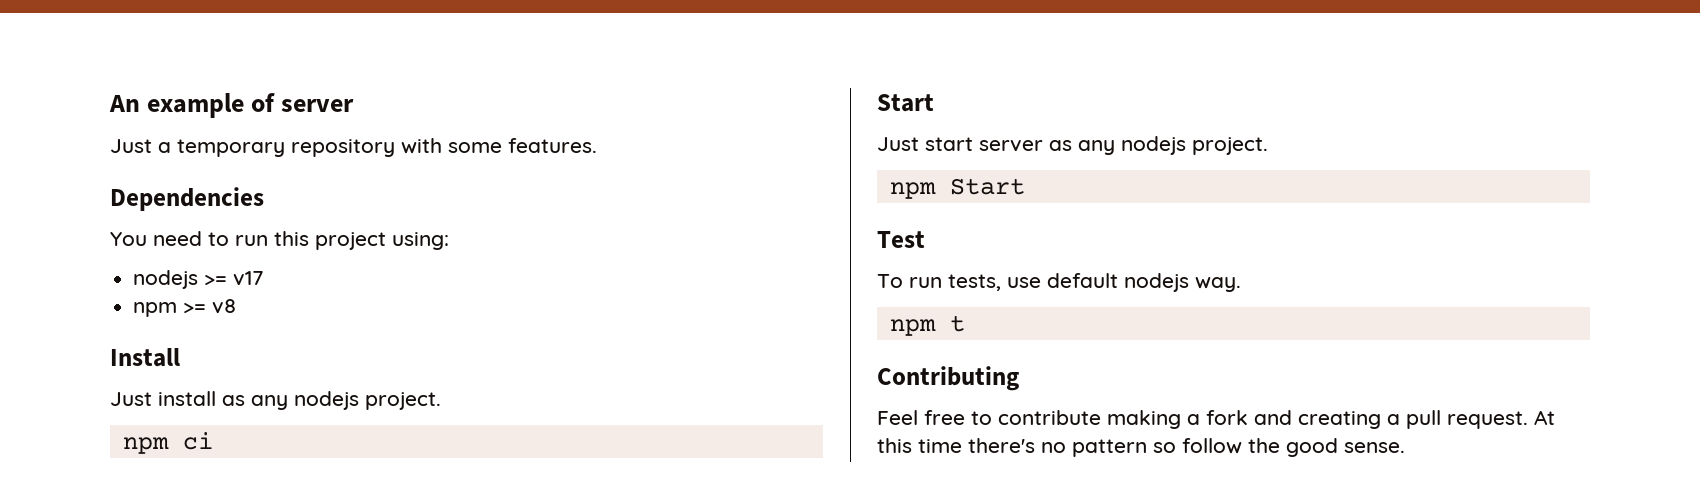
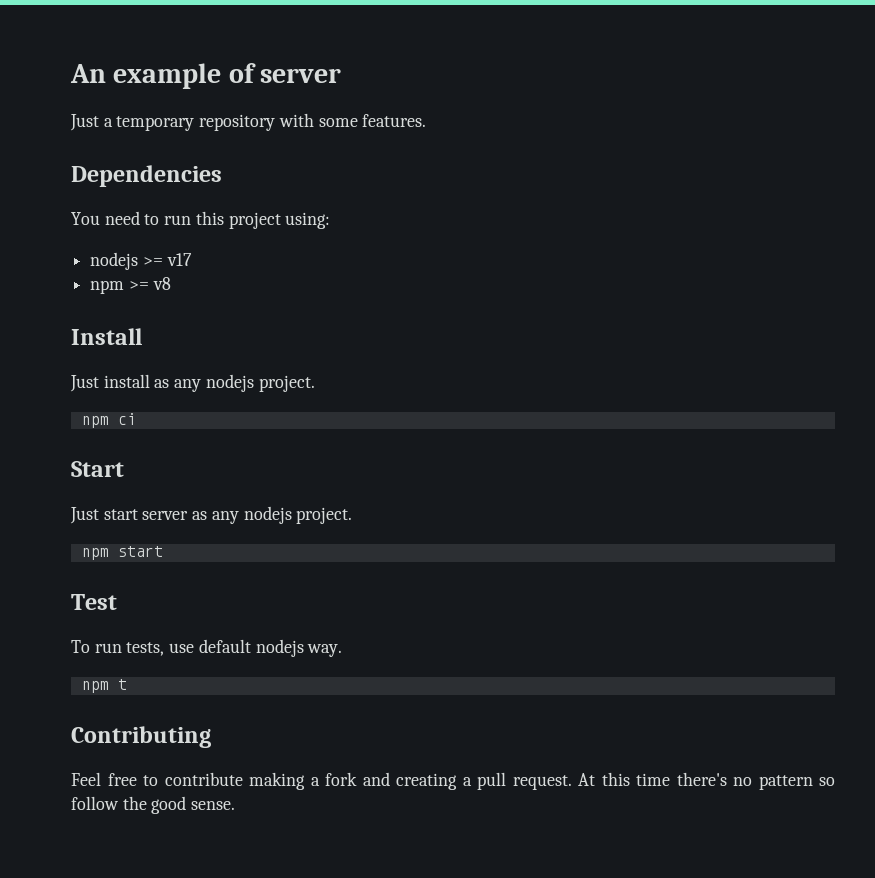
- npm Start
+ npm start

